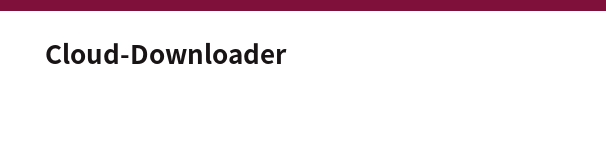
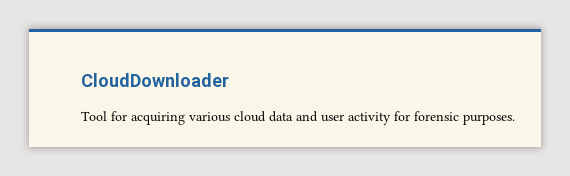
- Cloud-Downloader
+ CloudDownloader
+ Tool for acquiring various cloud data and user activity for forensic purposes.

